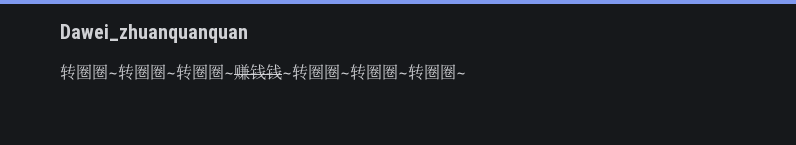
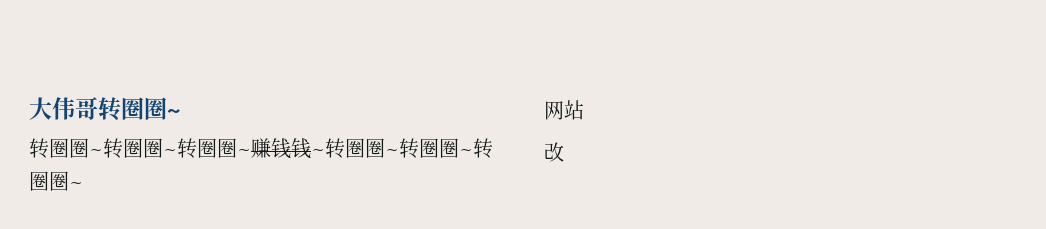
- Dawei_zhuanquanquan
+ 大伟哥转圈圈~
+ 网站
+ 改

